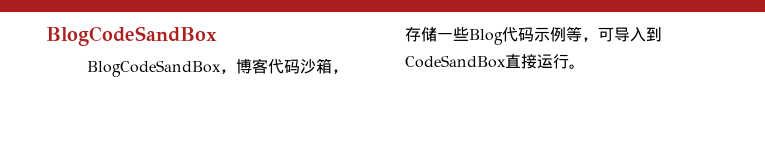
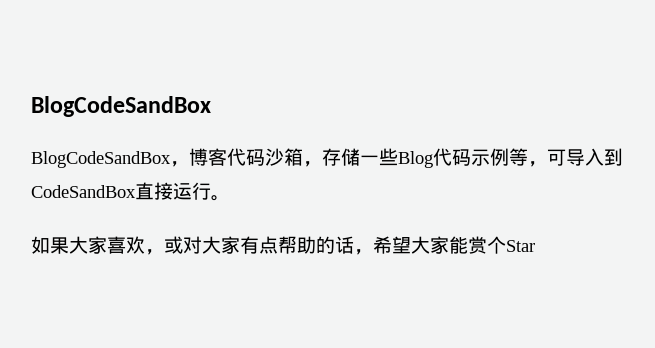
+ 如果大家喜欢，或对大家有点帮助的话，希望大家能赏个Star

